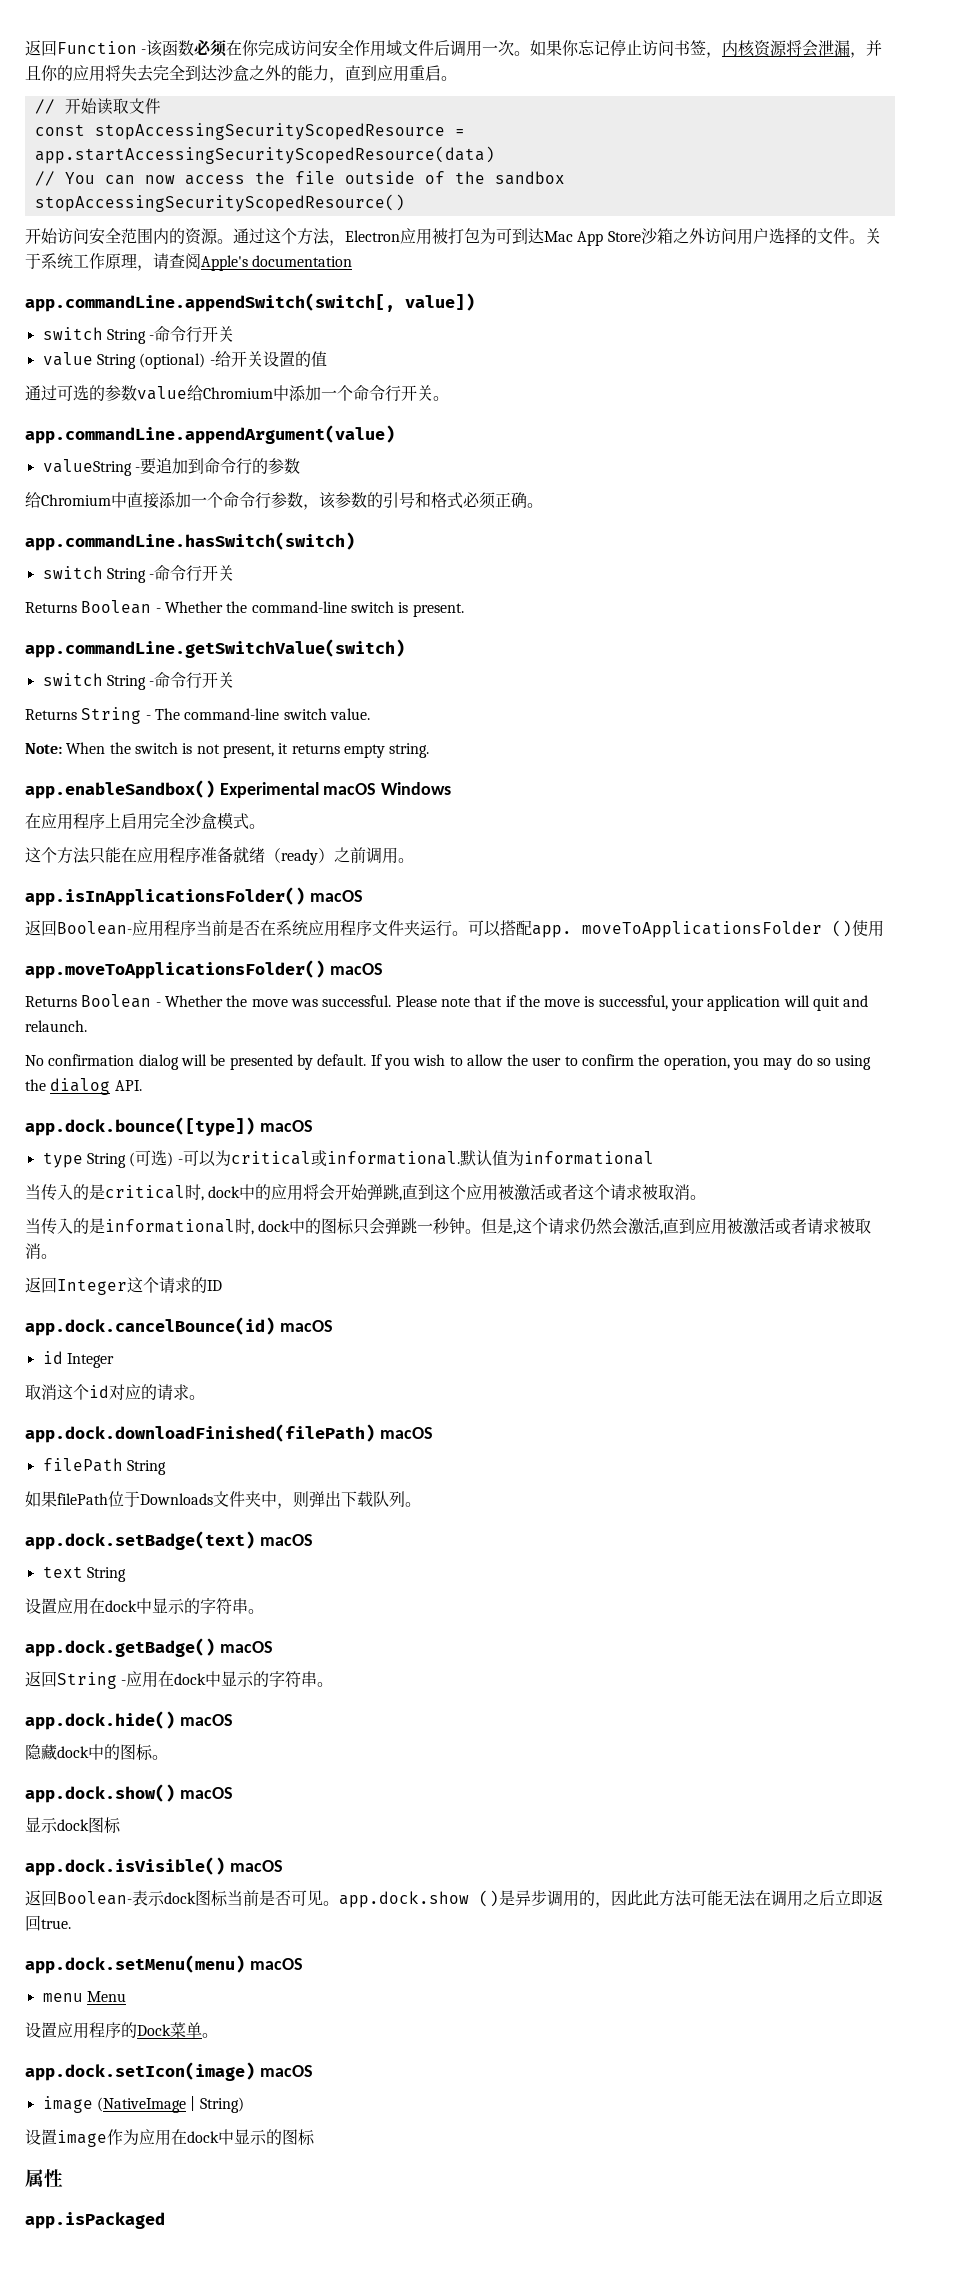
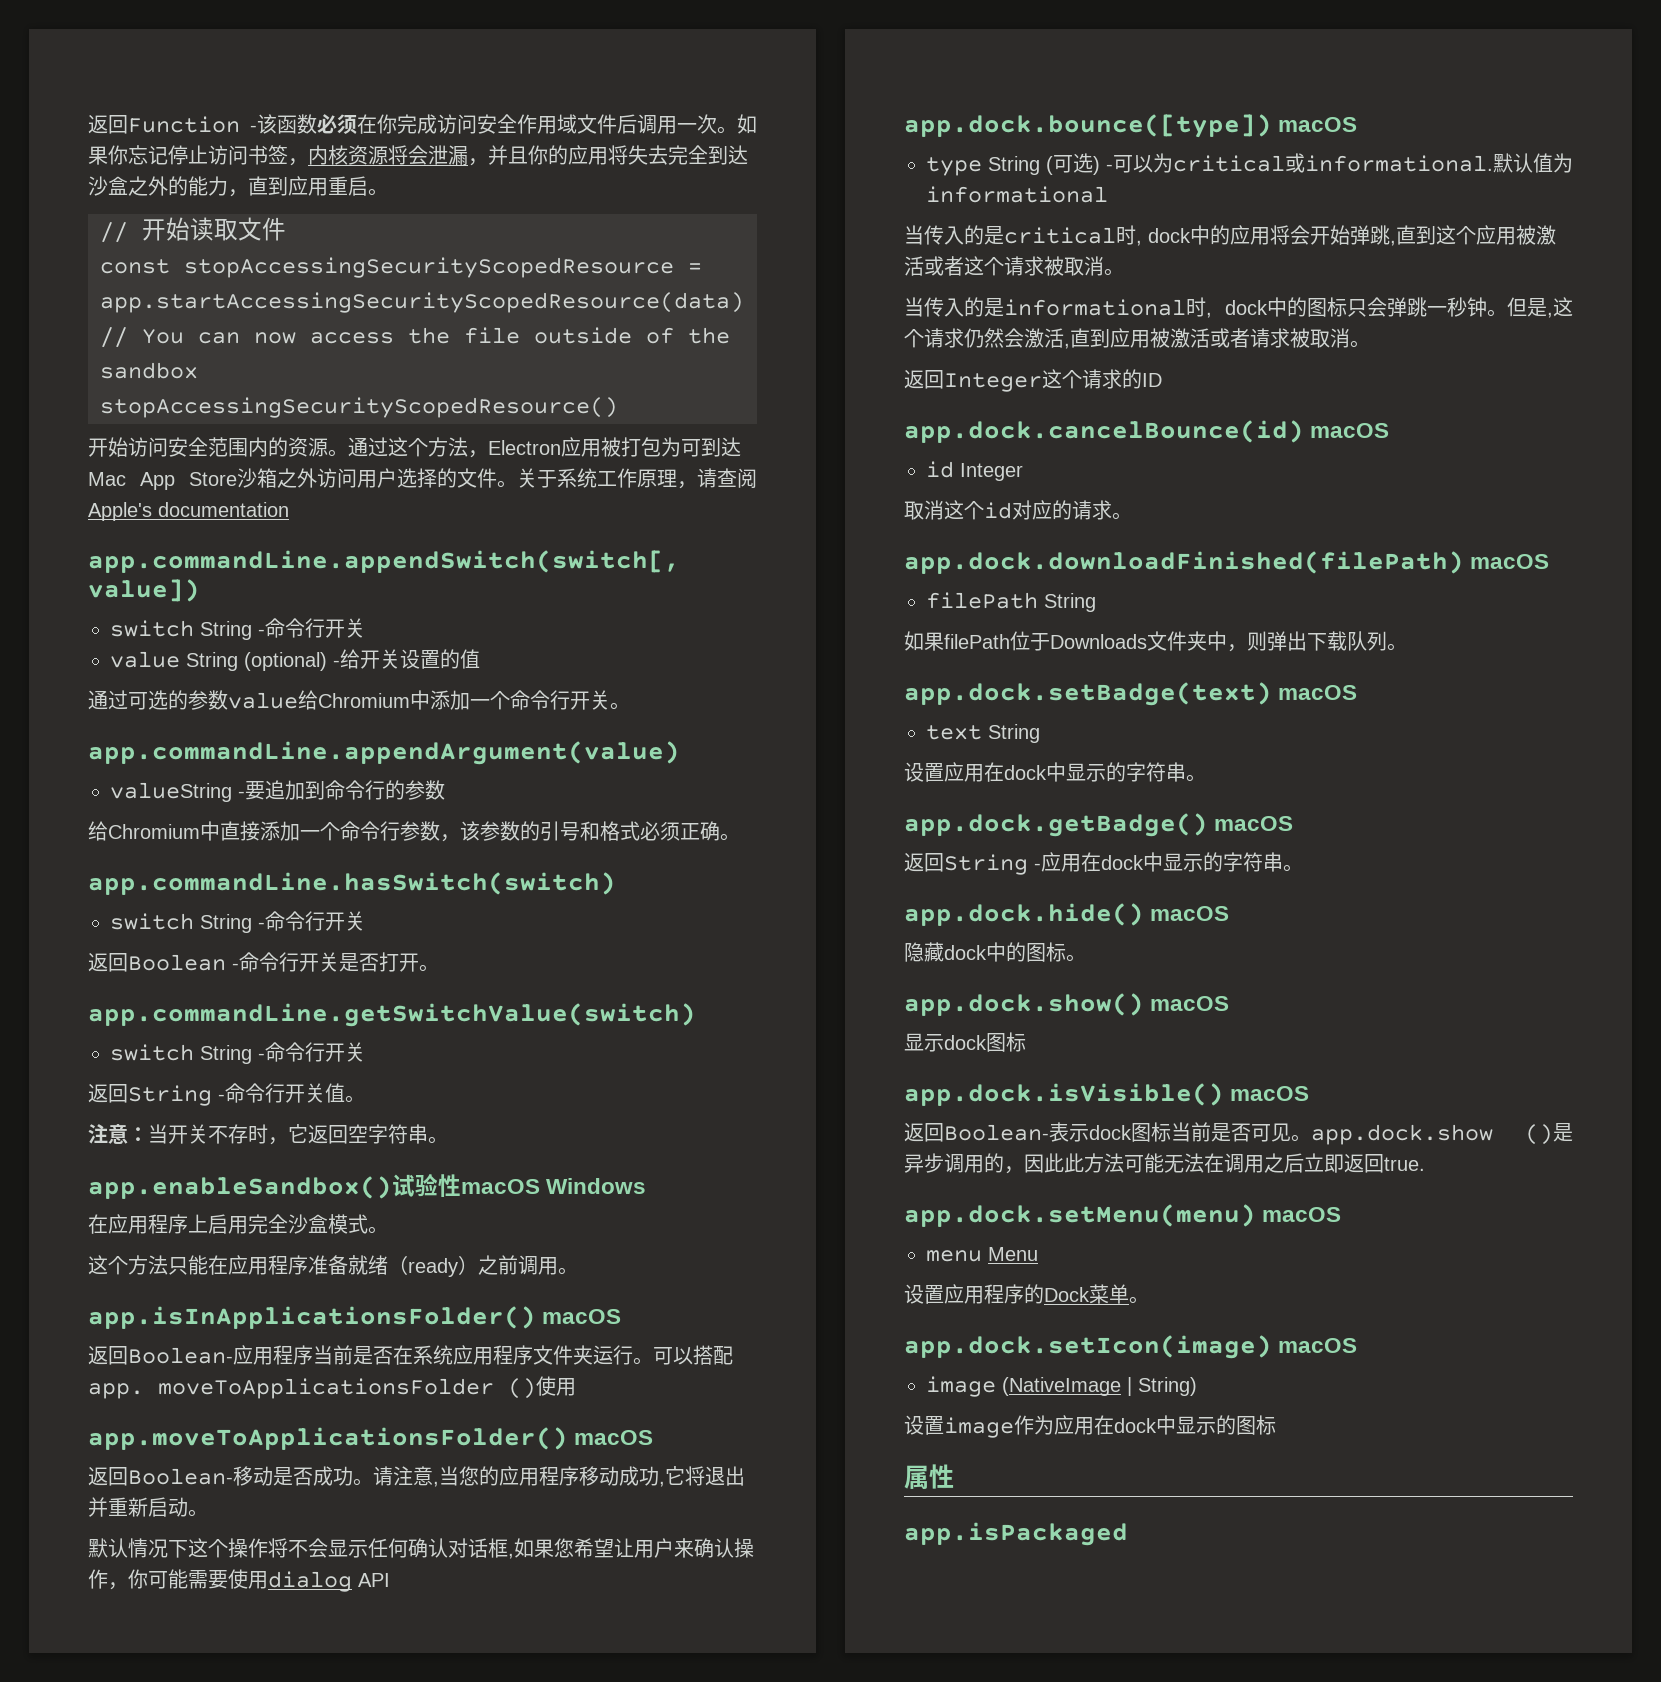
- Returns Boolean - Whether the command-line switch is present.
+ 返回Boolean -命令行开关是否打开。
- Returns String - The command-line switch value.
- Note: When the switch is not present, it returns empty string.
+ 返回String -命令行开关值。
+ 注意：当开关不存时，它返回空字符串。
- app.enableSandbox() Experimental macOS Windows
+ app.enableSandbox()试验性macOS Windows
- Returns Boolean - Whether the move was successful. Please note that if the move is successful, your application will quit and relaunch.
- No confirmation dialog will be presented by default. If you wish to allow the user to confirm the operation, you may do so using the dialog API.
+ 返回Boolean-移动是否成功。请注意,当您的应用程序移动成功,它将退出并重新启动。
+ 默认情况下这个操作将不会显示任何确认对话框,如果您希望让用户来确认操作，你可能需要使用dialog API

